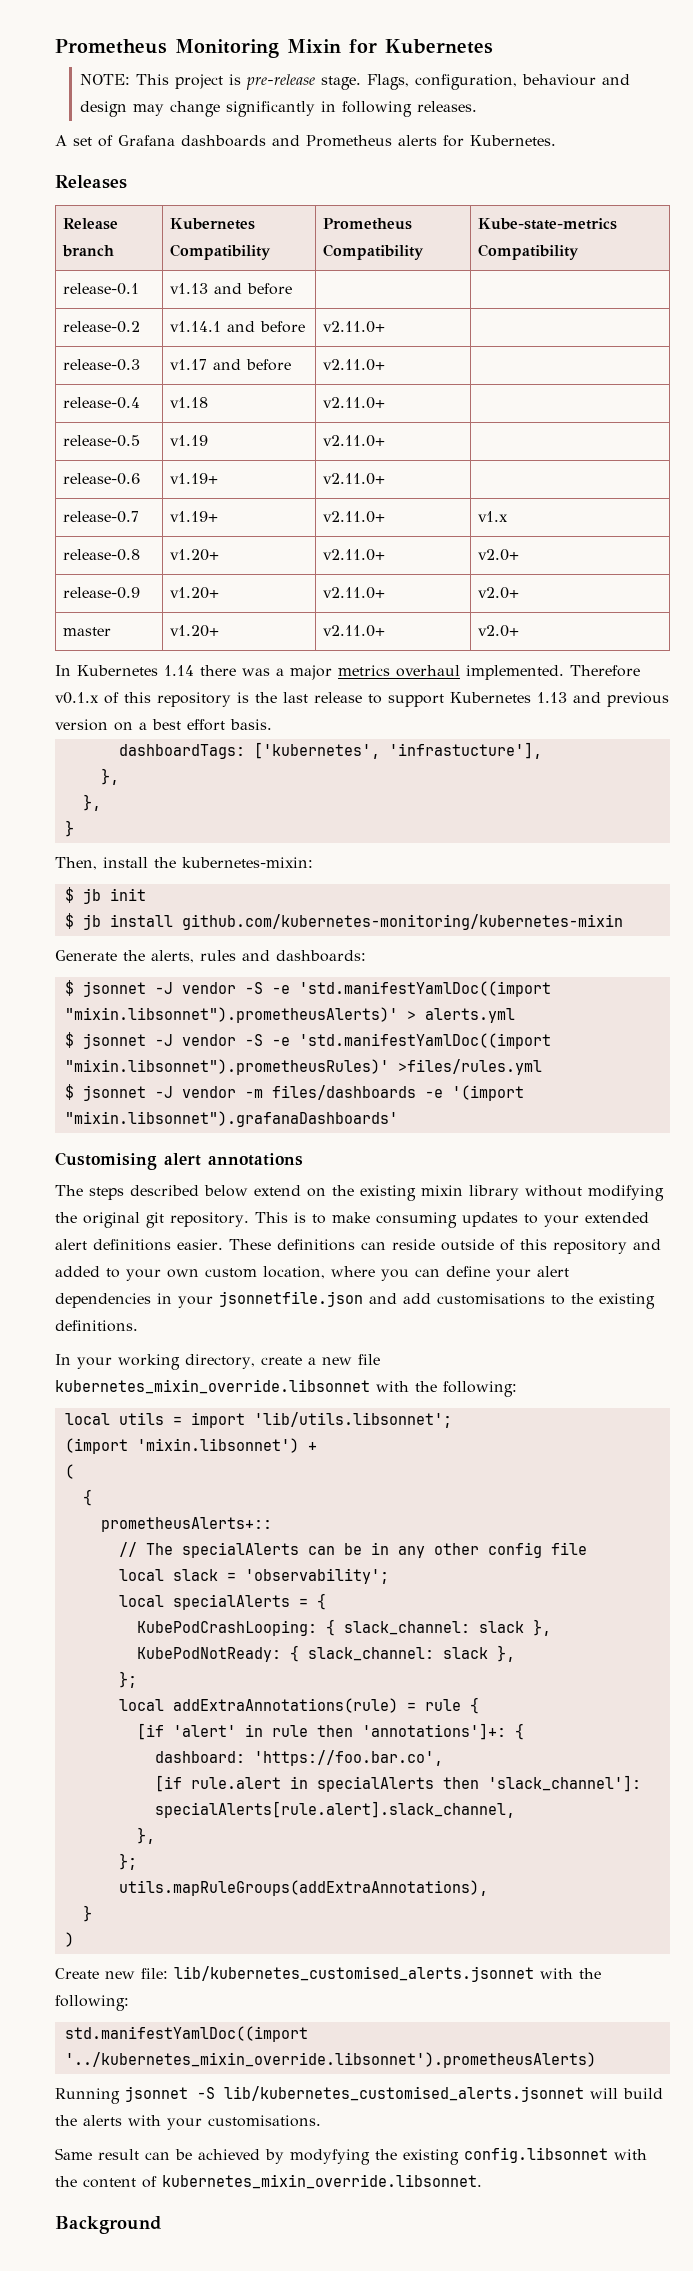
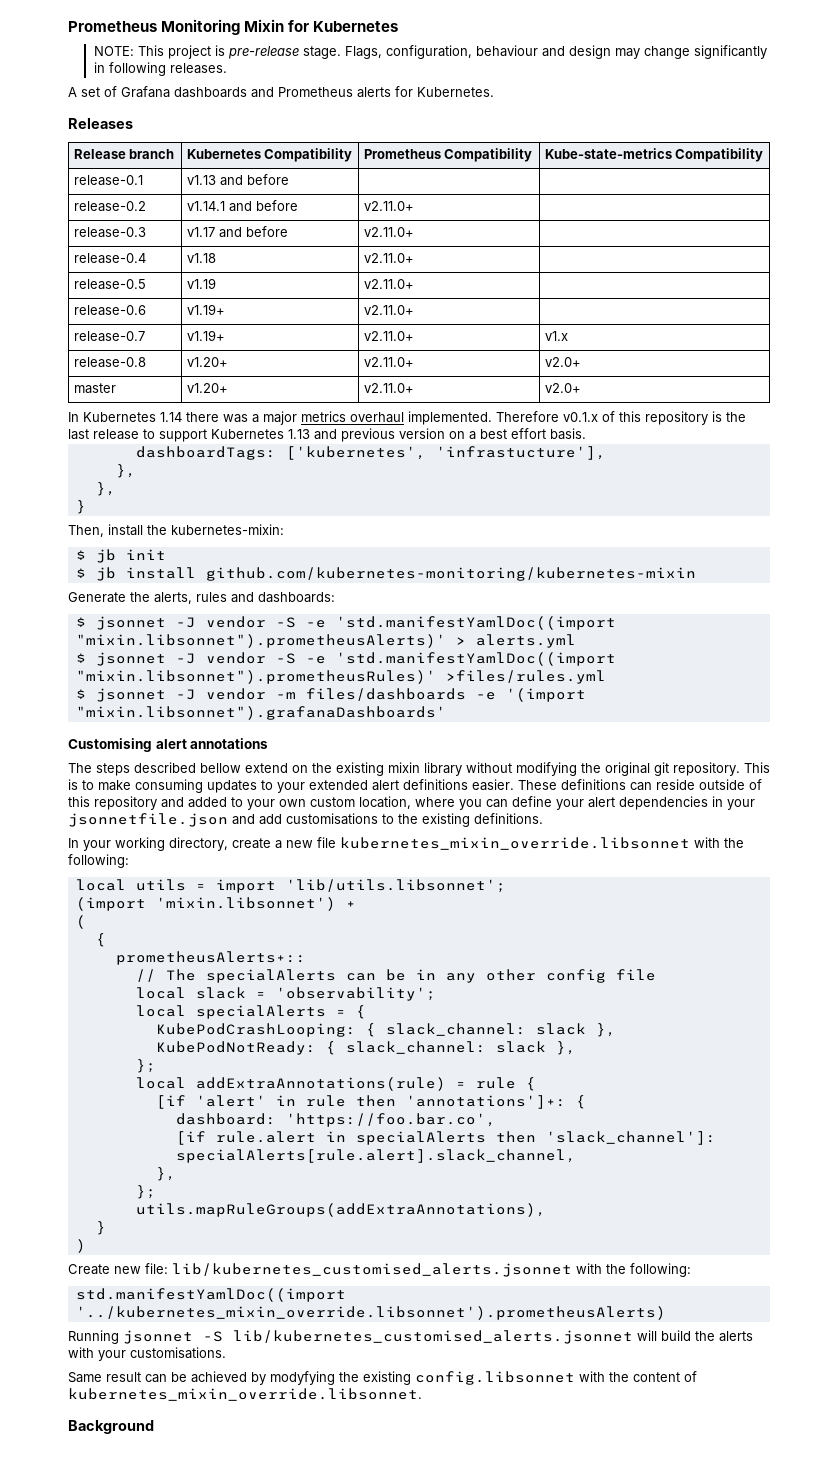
- release-0.9 | v1.20+ | v2.11.0+ | v2.0+
- The steps described below extend on the existing mixin library without modifying the original git repository.
+ The steps described bellow extend on the existing mixin library without modifying the original git repository.

